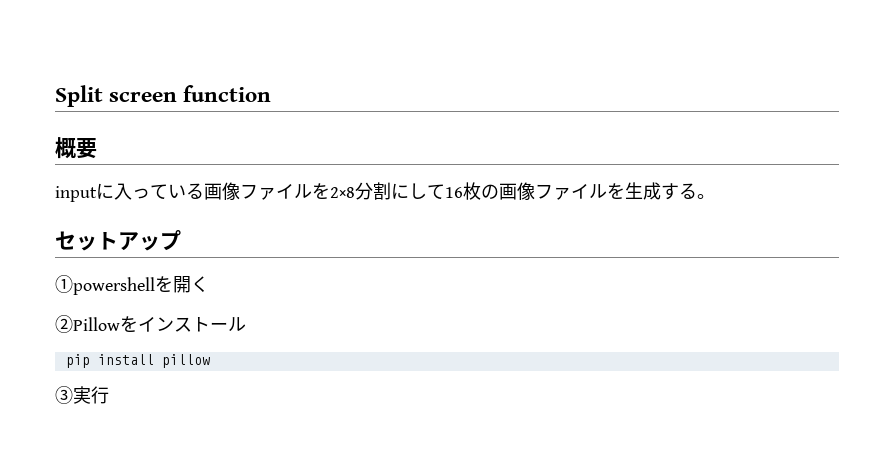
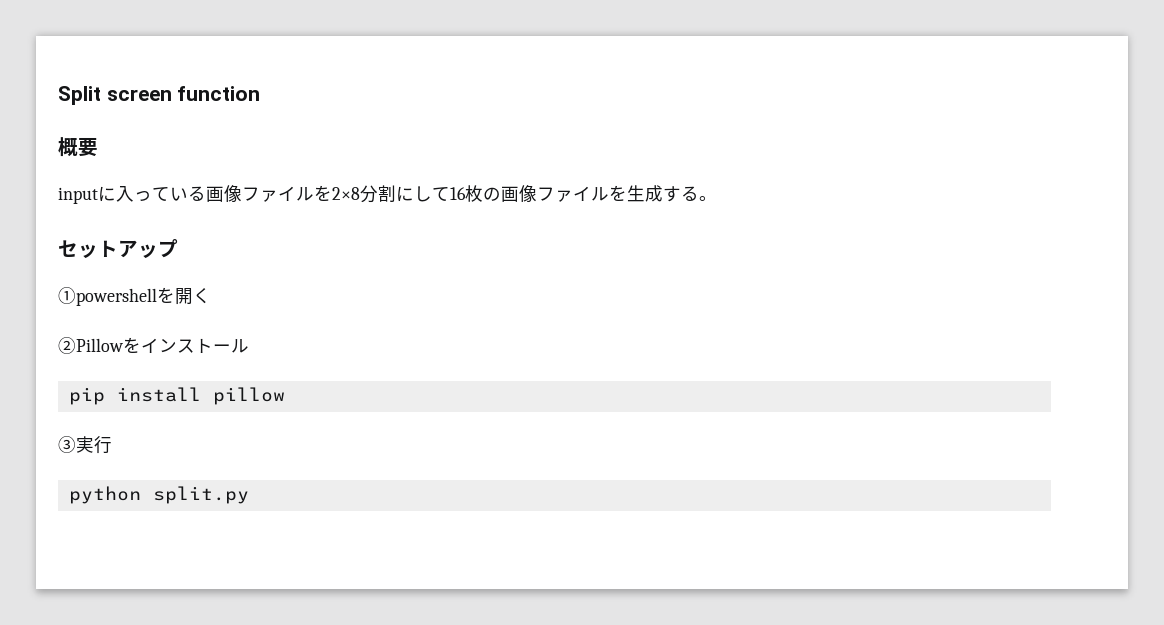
+ python split.py

